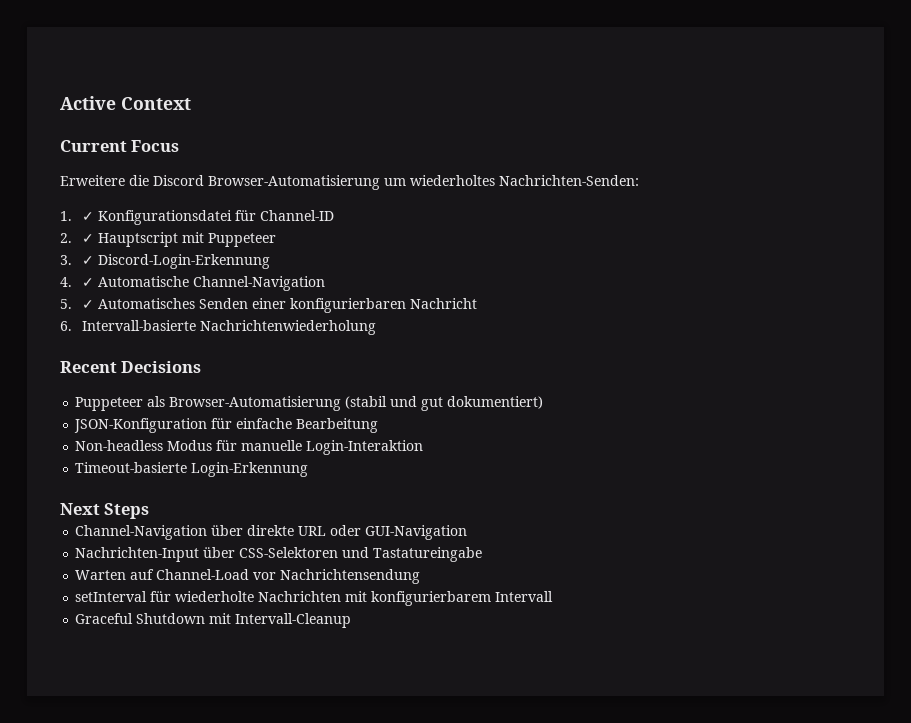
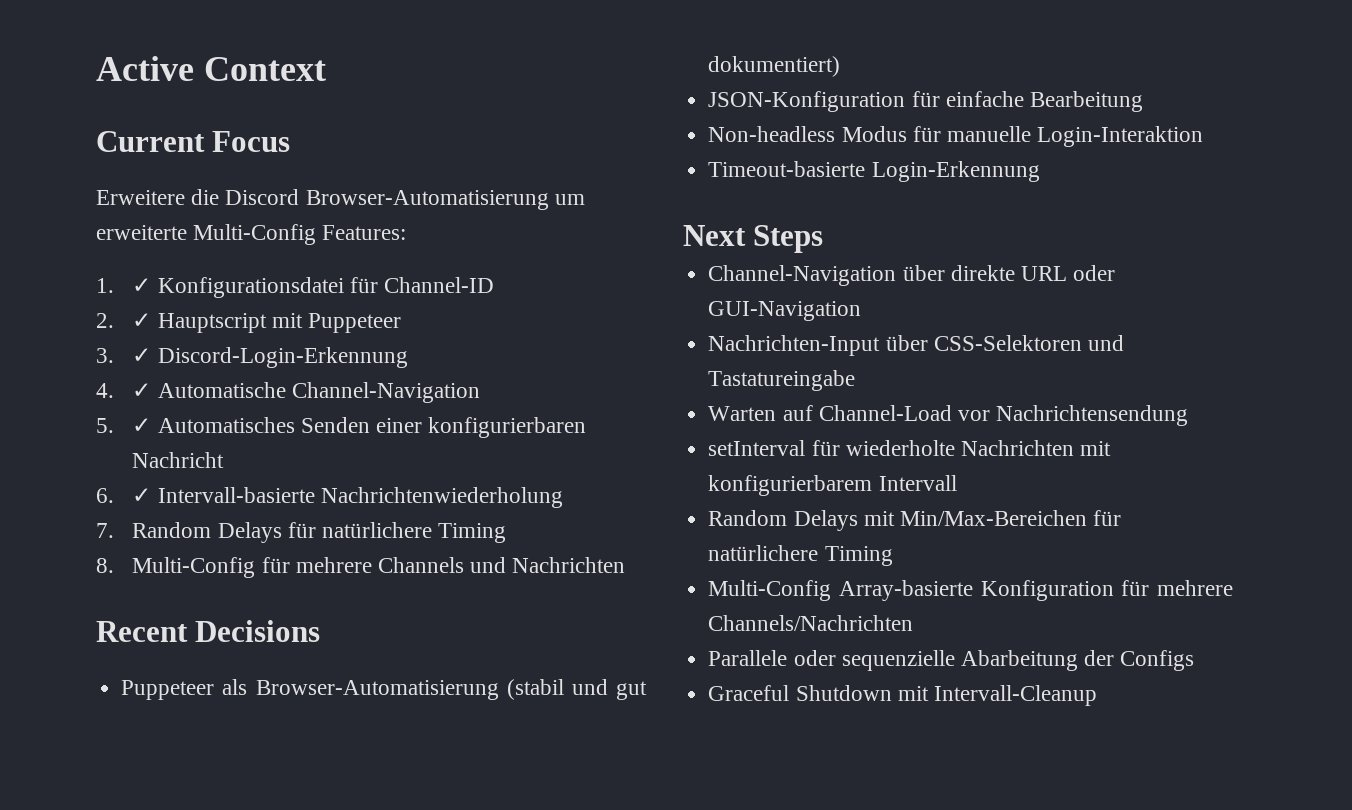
- Erweitere die Discord Browser-Automatisierung um wiederholtes Nachrichten-Senden:
+ Erweitere die Discord Browser-Automatisierung um erweiterte Multi-Config Features:
- 6. Intervall-basierte Nachrichtenwiederholung
+ 6. ✓ Intervall-basierte Nachrichtenwiederholung
+ 7. Random Delays für natürlichere Timing
+ 8. Multi-Config für mehrere Channels und Nachrichten
+ Random Delays mit Min/Max-Bereichen für natürlichere Timing
+ Multi-Config Array-basierte Konfiguration für mehrere Channels/Nachrichten
+ Parallele oder sequenzielle Abarbeitung der Configs

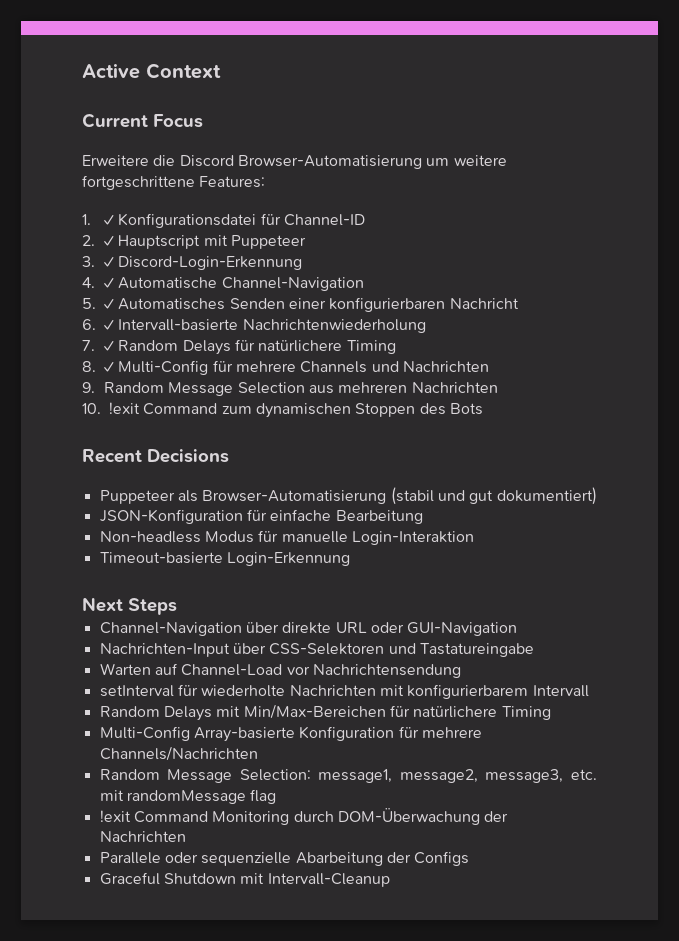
- Erweitere die Discord Browser-Automatisierung um erweiterte Multi-Config Features:
+ Erweitere die Discord Browser-Automatisierung um weitere fortgeschrittene Features:
- 7. Random Delays für natürlichere Timing
+ 7. ✓ Random Delays für natürlichere Timing
- 8. Multi-Config für mehrere Channels und Nachrichten
+ 8. ✓ Multi-Config für mehrere Channels und Nachrichten
+ 9. Random Message Selection aus mehreren Nachrichten
+ 10. !exit Command zum dynamischen Stoppen des Bots
+ Random Message Selection: message1, message2, message3, etc. mit randomMessage flag
+ !exit Command Monitoring durch DOM-Überwachung der Nachrichten

